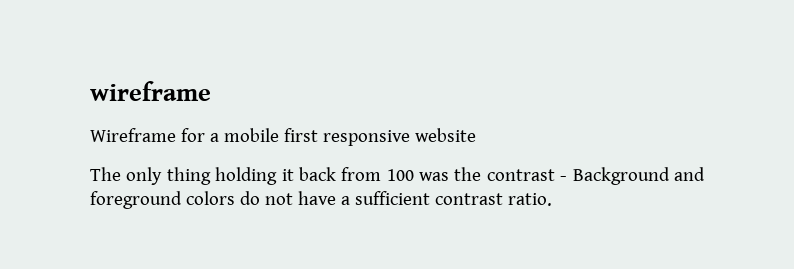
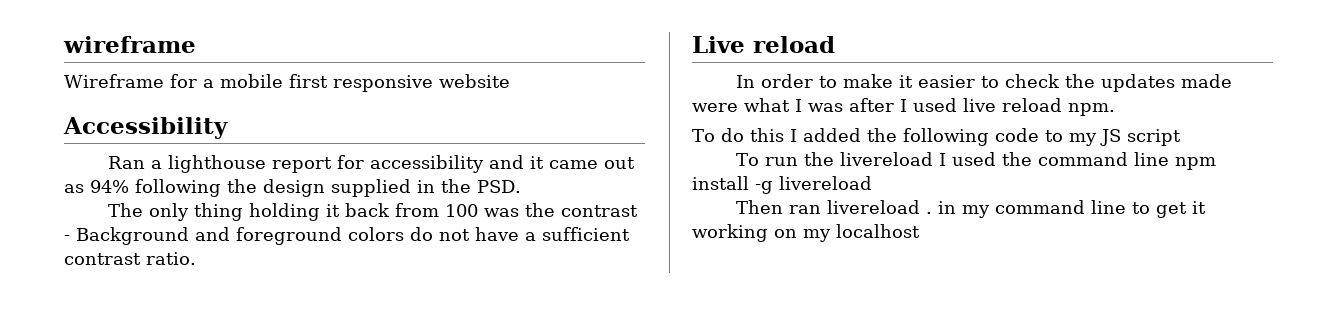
+ Accessibility
+ Ran a lighthouse report for accessibility and it came out as 94% following the design supplied in the PSD.
+ Live reload
+ In order to make it easier to check the updates made were what I was after I used live reload npm.
+ To do this I added the following code to my JS script
+ To run the livereload I used the command line npm install -g livereload
+ Then ran livereload . in my command line to get it working on my localhost

